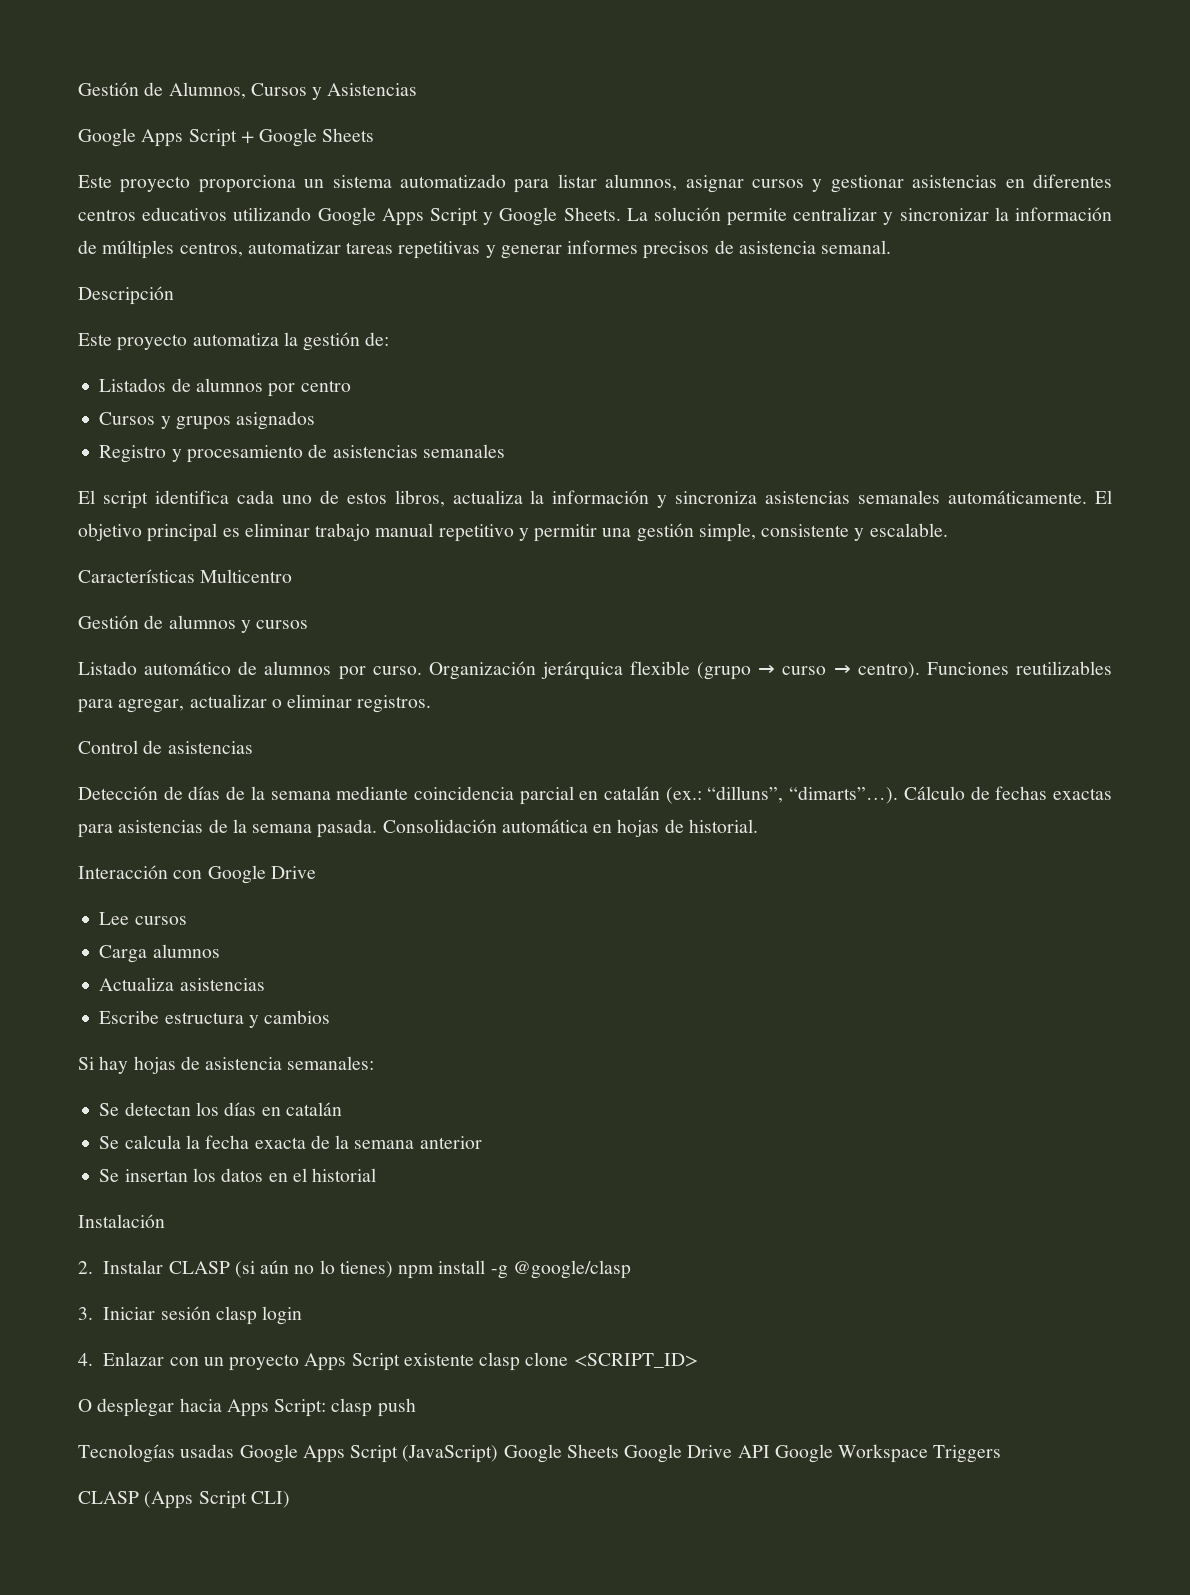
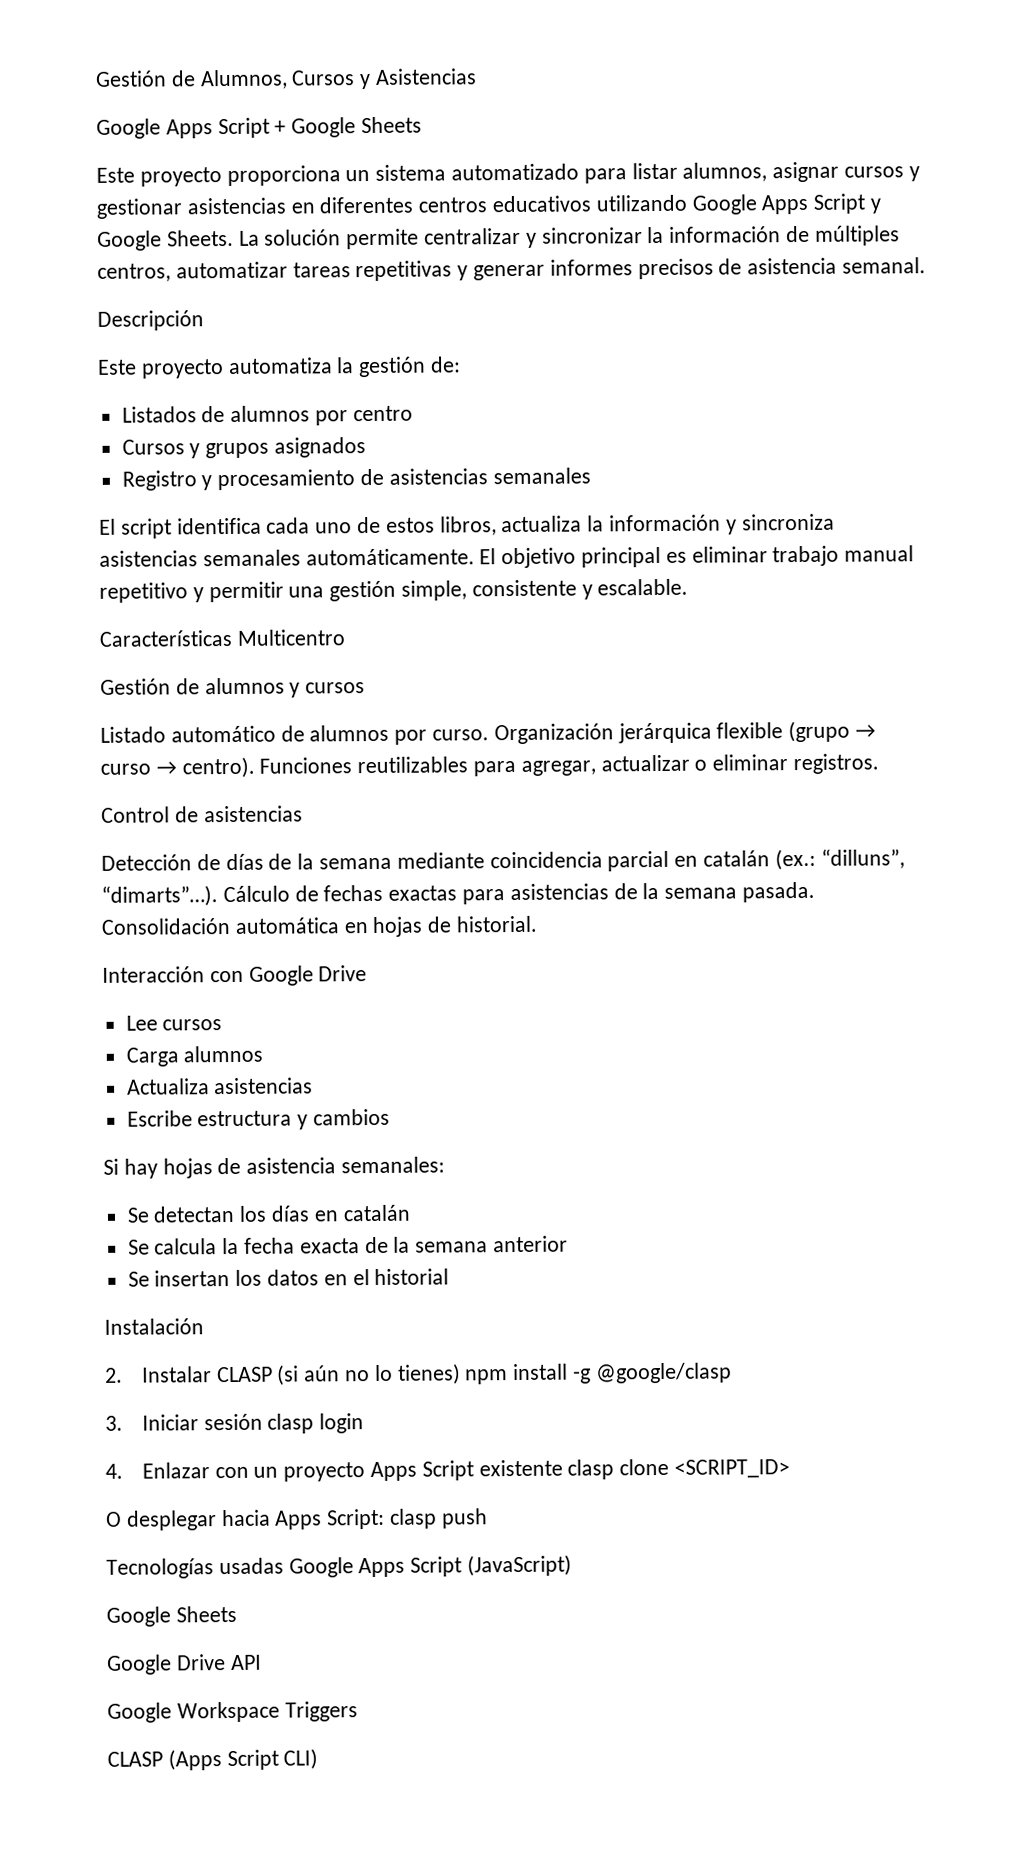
- Tecnologías usadas Google Apps Script (JavaScript) Google Sheets Google Drive API Google Workspace Triggers
+ Tecnologías usadas Google Apps Script (JavaScript)
+ Google Sheets
+ Google Drive API
+ Google Workspace Triggers

